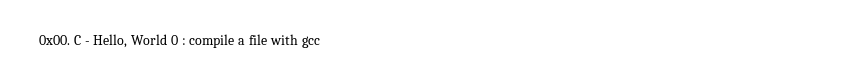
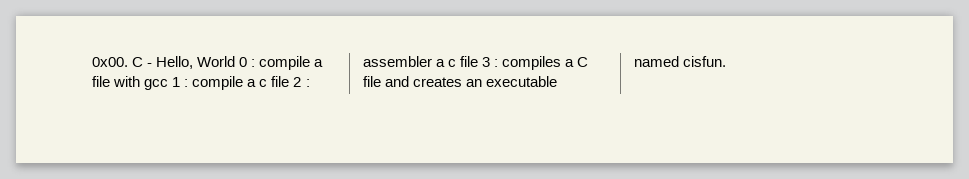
- C - Hello, World 0 : compile a file with gcc
+ C - Hello, World 0 : compile a file with gcc 1 : compile a c file 2 : assembler a c file 3 : compiles a C file and creates an executable named cisfun.

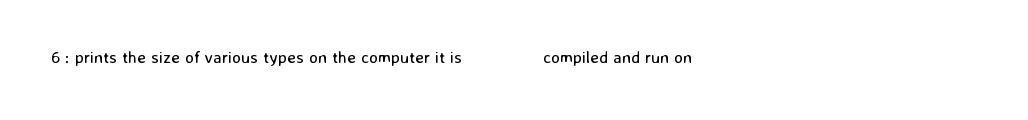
- 0x00. C - Hello, World 0 : compile a file with gcc 1 : compile a c file 2 : assembler a c file 3 : compiles a C file and creates an executable named cisfun.
+ 6 : prints the size of various types on the computer it is compiled and run on

